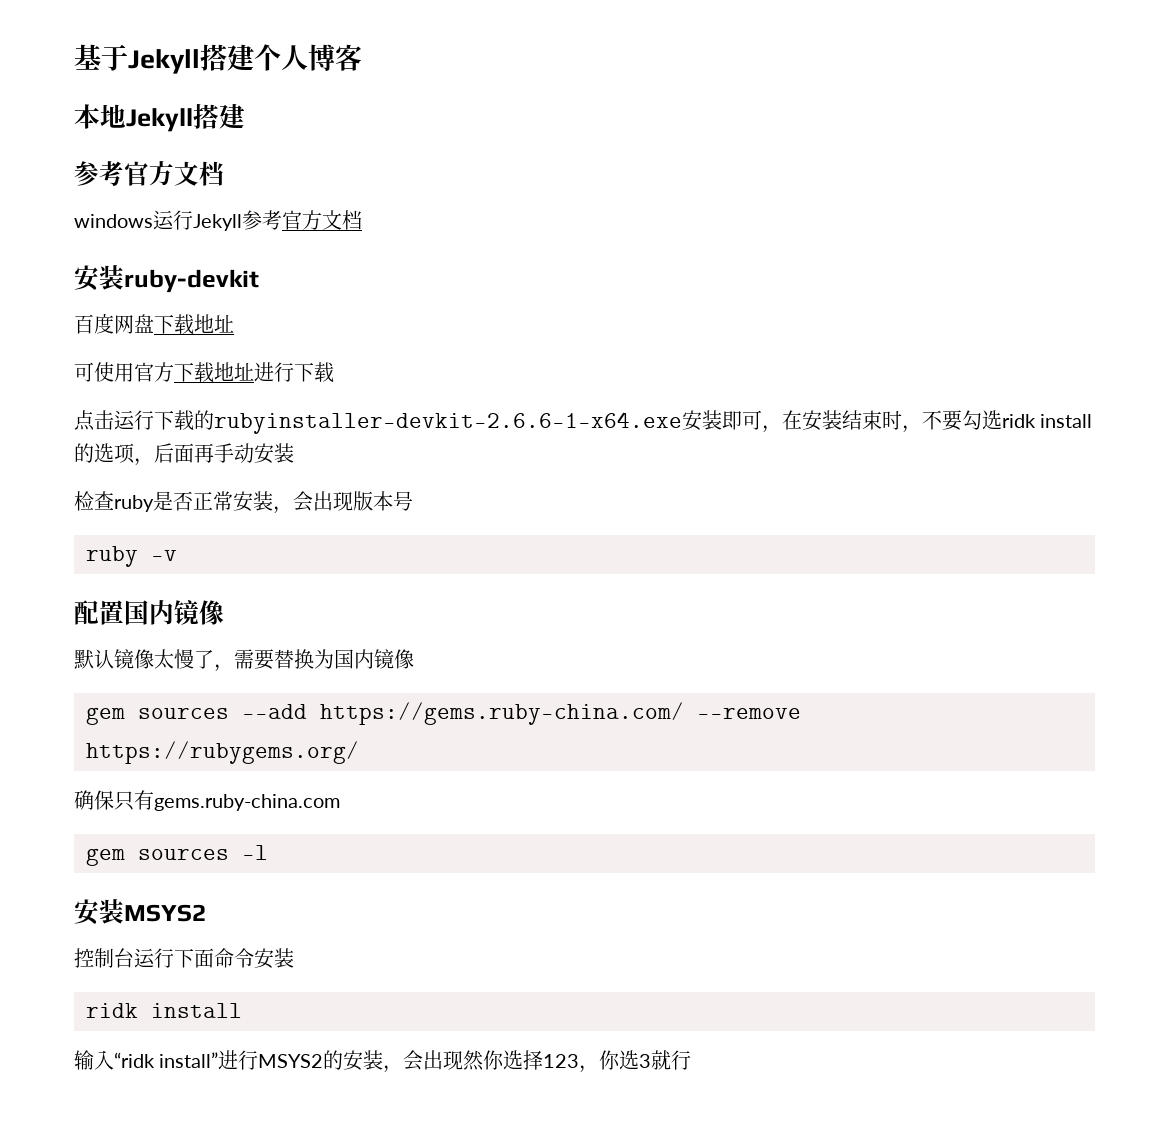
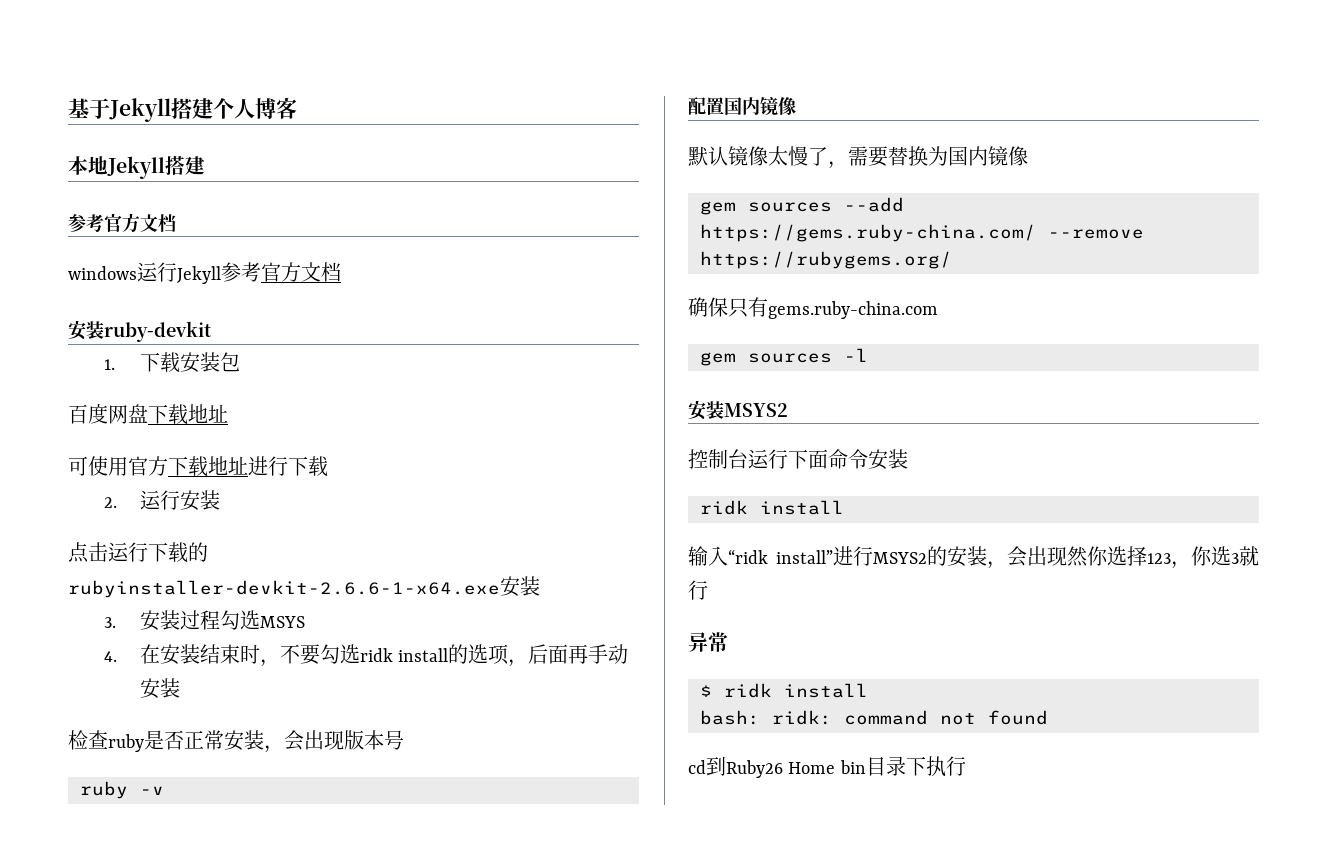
+ 1.下载安装包
+ 2.运行安装
- 点击运行下载的rubyinstaller-devkit-2.6.6-1-x64.exe安装即可，在安装结束时，不要勾选ridk install的选项，后面再手动安装
+ 点击运行下载的rubyinstaller-devkit-2.6.6-1-x64.exe安装
+ 3.安装过程勾选MSYS
+ 4.在安装结束时，不要勾选ridk install的选项，后面再手动安装
+ 异常
+ $ ridk install
+ bash: ridk: command not found
+ cd到Ruby26 Home bin目录下执行

